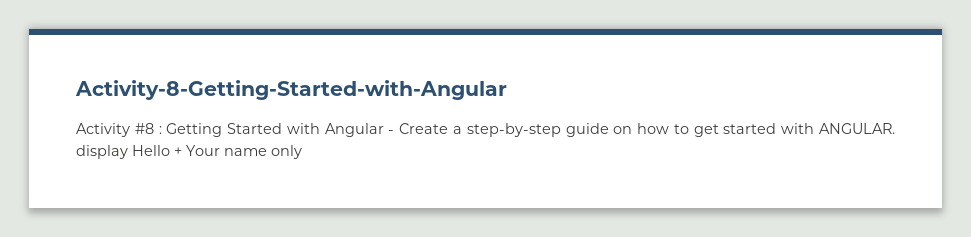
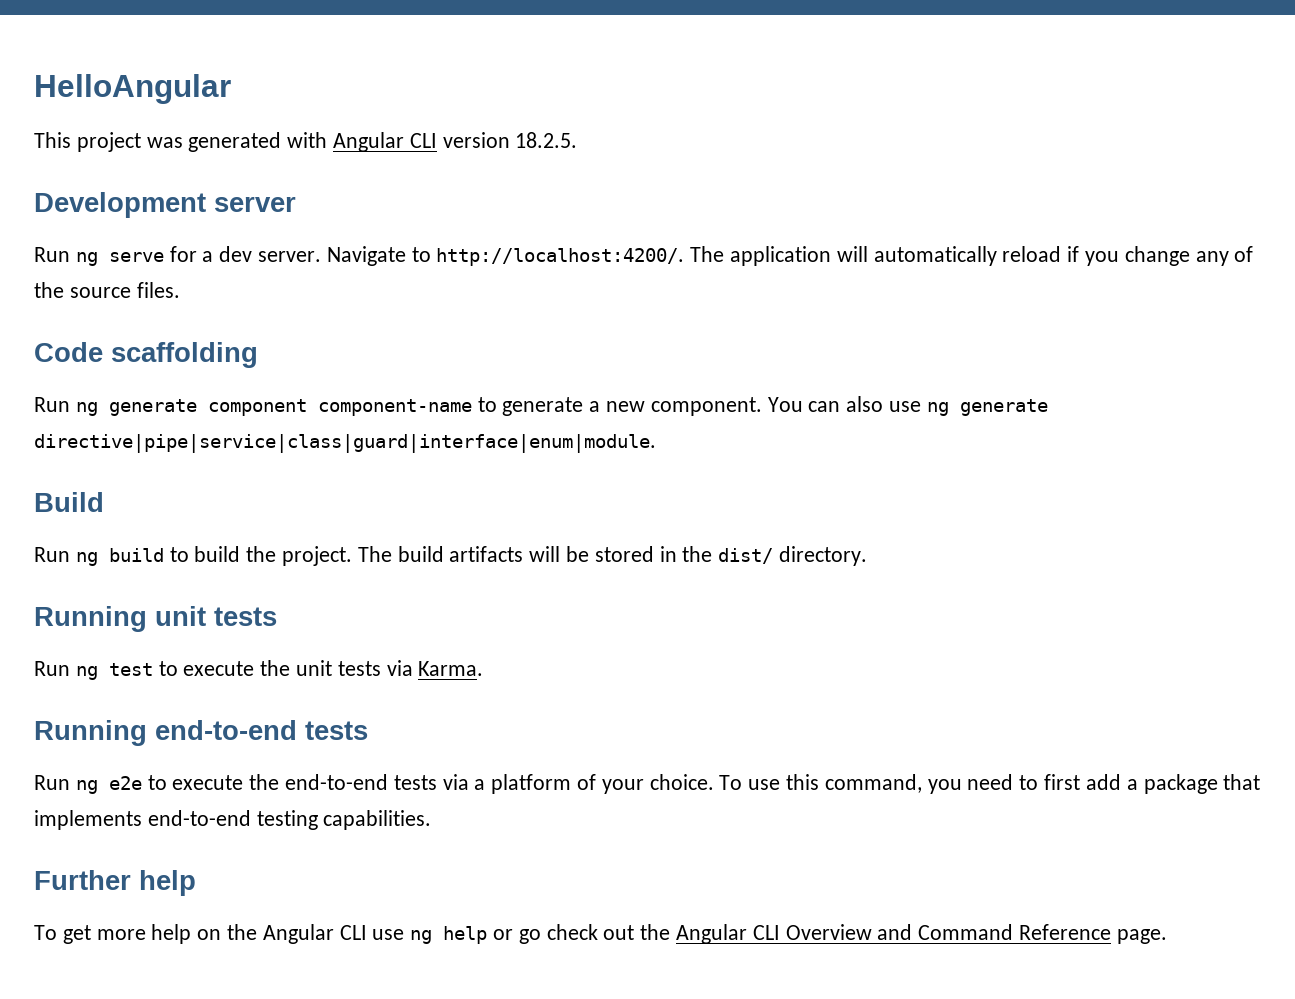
- Activity-8-Getting-Started-with-Angular
- Activity #8 : Getting Started with Angular - Create a step-by-step guide on how to get started with ANGULAR. display Hello + Your name only
+ HelloAngular
+ This project was generated with Angular CLI version 18.2.5.
+ Development server
+ Run ng serve for a dev server. Navigate to http://localhost:4200/. The application will automatically reload if you change any of the source files.
+ Code scaffolding
+ Run ng generate component component-name to generate a new component. You can also use ng generate directive|pipe|service|class|guard|interface|enum|module.
+ Build
+ Run ng build to build the project. The build artifacts will be stored in the dist/ directory.
+ Running unit tests
+ Run ng test to execute the unit tests via Karma.
+ Running end-to-end tests
+ Run ng e2e to execute the end-to-end tests via a platform of your choice. To use this command, you need to first add a package that implements end-to-end testing capabilities.
+ Further help
+ To get more help on the Angular CLI use ng help or go check out the Angular CLI Overview and Command Reference page.

